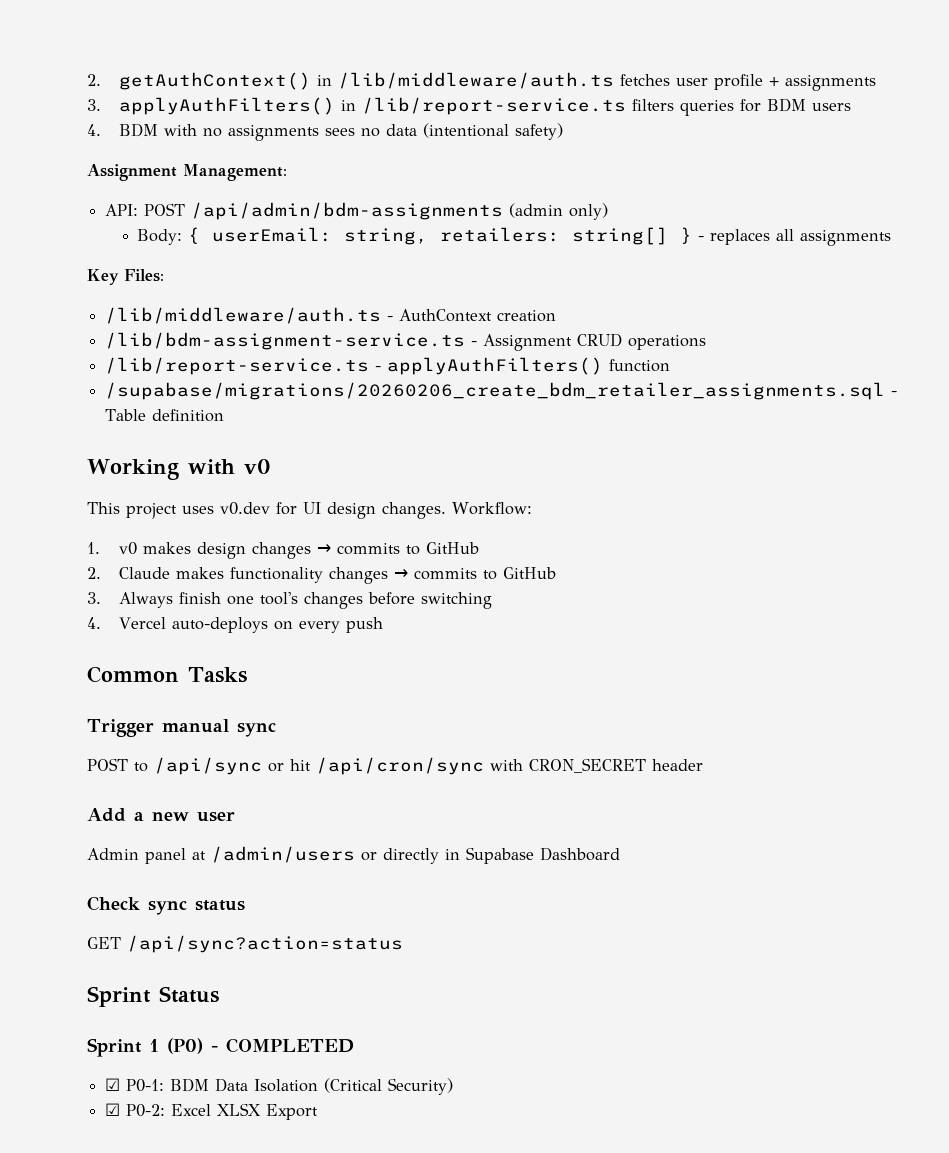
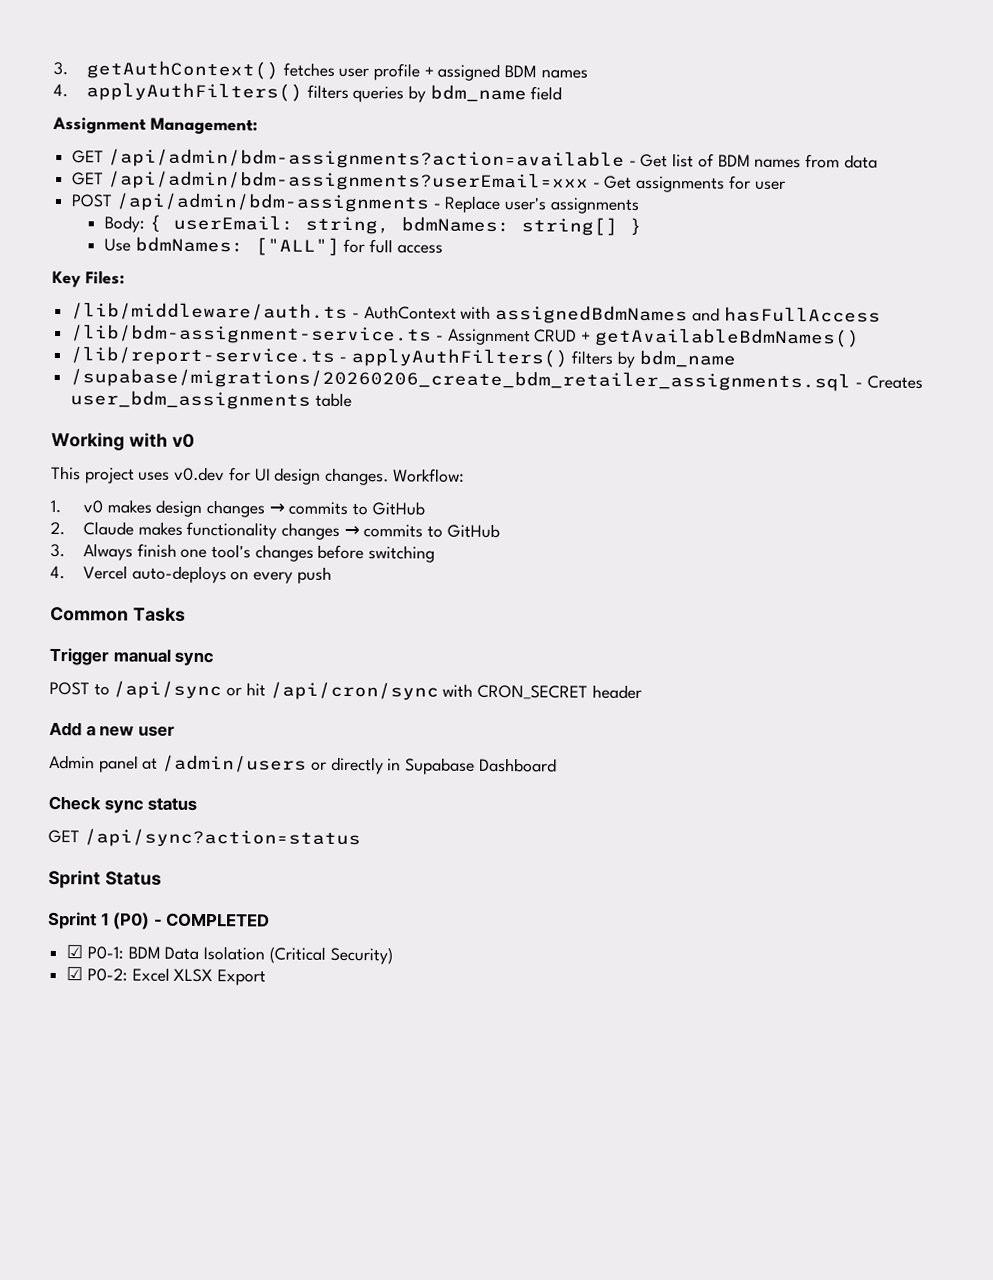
- 2. getAuthContext() in /lib/middleware/auth.ts fetches user profile + assignments
- 3. applyAuthFilters() in /lib/report-service.ts filters queries for BDM users
- 4. BDM with no assignments sees no data (intentional safety)
+ 3. getAuthContext() fetches user profile + assigned BDM names
+ 4. applyAuthFilters() filters queries by bdm_name field
  Assignment Management:
- API: POST /api/admin/bdm-assignments (admin only)
+ GET /api/admin/bdm-assignments?action=available - Get list of BDM names from data
+ GET /api/admin/bdm-assignments?userEmail=xxx - Get assignments for user
+ POST /api/admin/bdm-assignments - Replace user's assignments
- Body: { userEmail: string, retailers: string[] } - replaces all assignments
+ Body: { userEmail: string, bdmNames: string[] }
+ Use bdmNames: ["ALL"] for full access
- /lib/middleware/auth.ts - AuthContext creation
+ /lib/middleware/auth.ts - AuthContext with assignedBdmNames and hasFullAccess
- /lib/bdm-assignment-service.ts - Assignment CRUD operations
+ /lib/bdm-assignment-service.ts - Assignment CRUD + getAvailableBdmNames()
- /lib/report-service.ts - applyAuthFilters() function
+ /lib/report-service.ts - applyAuthFilters() filters by bdm_name
- /supabase/migrations/20260206_create_bdm_retailer_assignments.sql - Table definition
+ /supabase/migrations/20260206_create_bdm_retailer_assignments.sql - Creates user_bdm_assignments table

